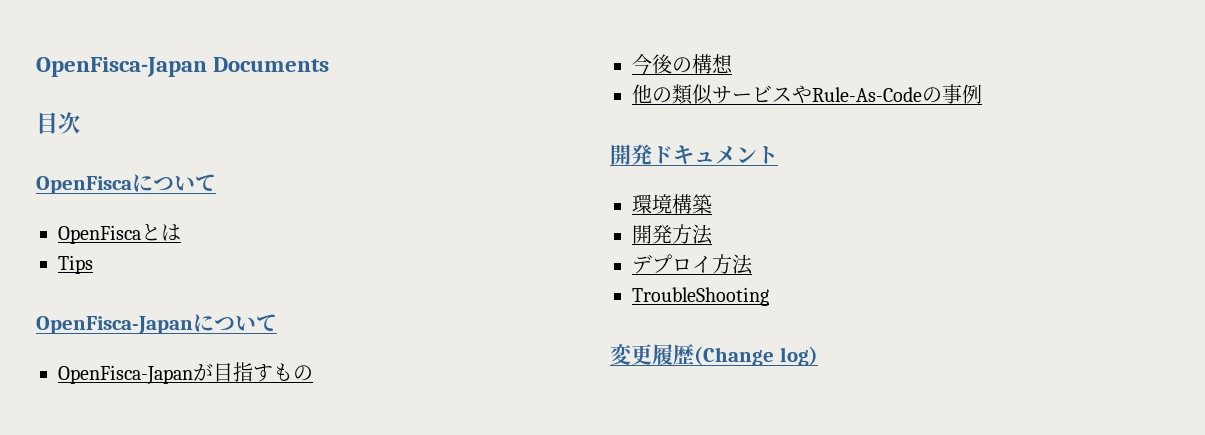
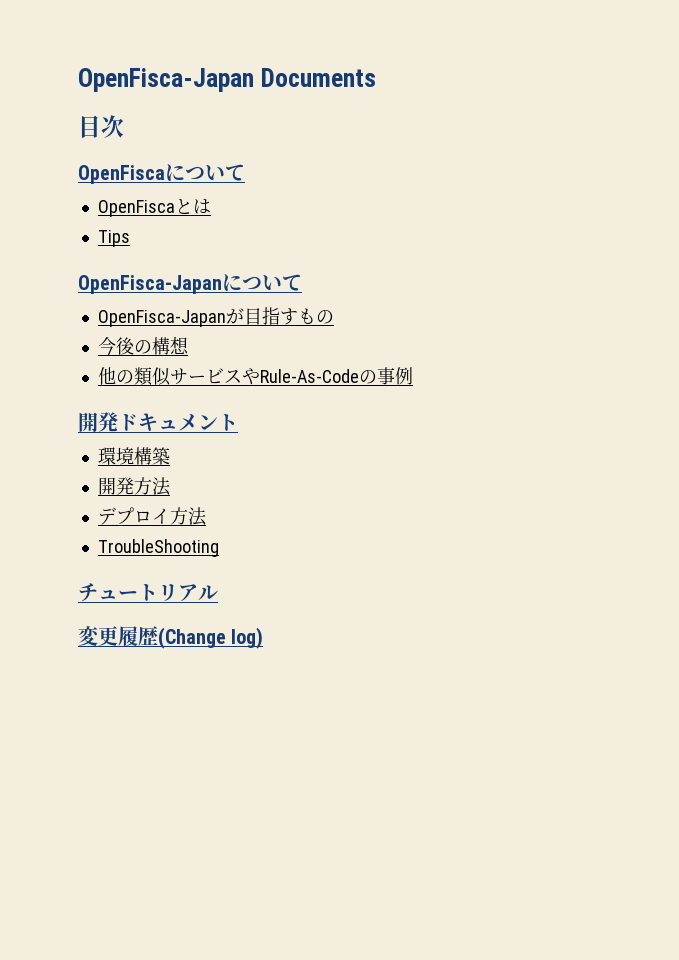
+ チュートリアル

